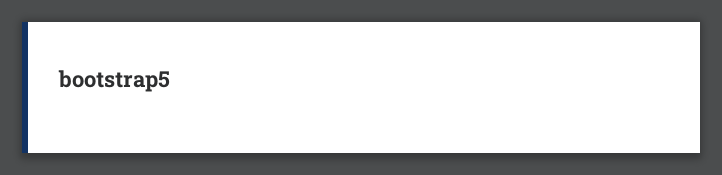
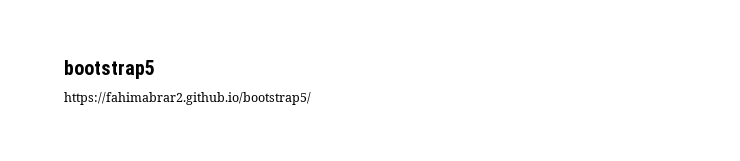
+ https://fahimabrar2.github.io/bootstrap5/

